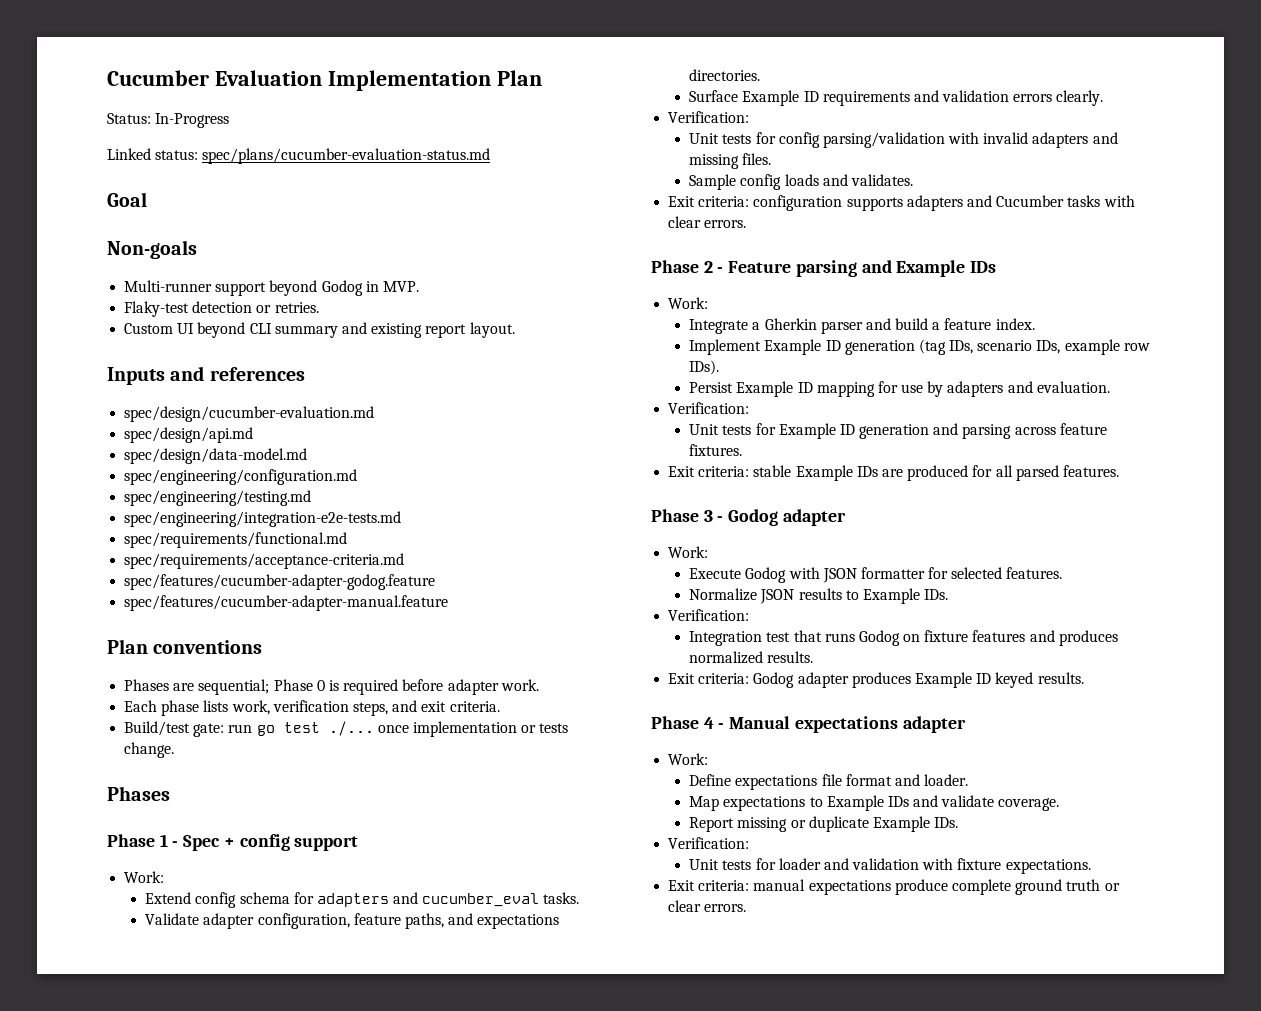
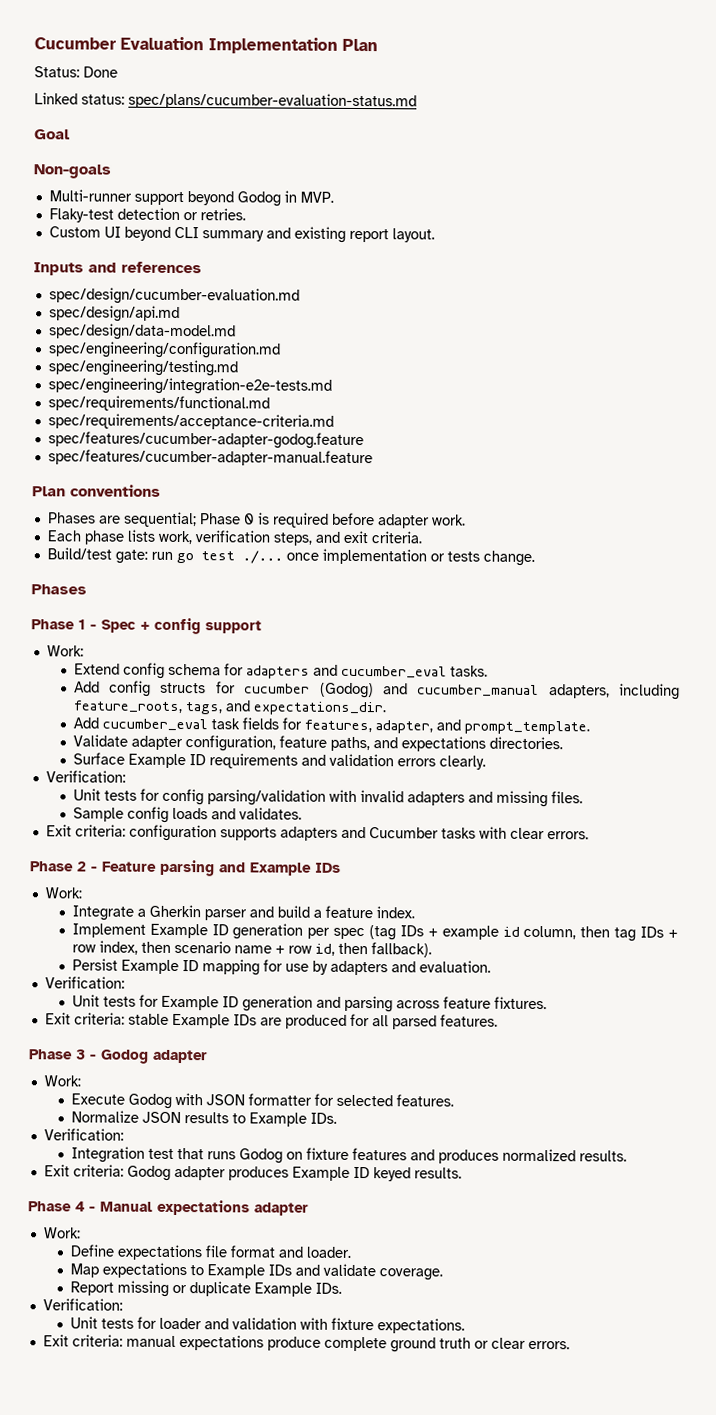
- Status: In-Progress
+ Status: Done
+ Add config structs for cucumber (Godog) and cucumber_manual adapters, including feature_roots, tags, and expectations_dir.
+ Add cucumber_eval task fields for features, adapter, and prompt_template.
- Implement Example ID generation (tag IDs, scenario IDs, example row IDs).
+ Implement Example ID generation per spec (tag IDs + example id column, then tag IDs + row index, then scenario name + row id, then fallback).

